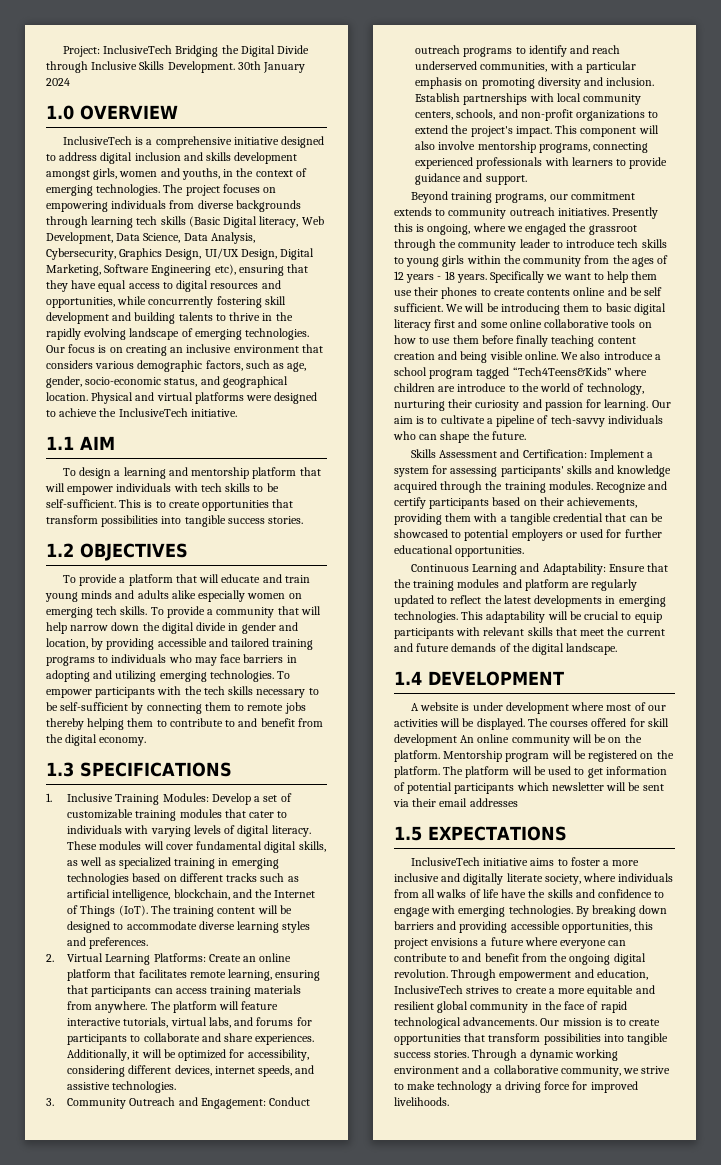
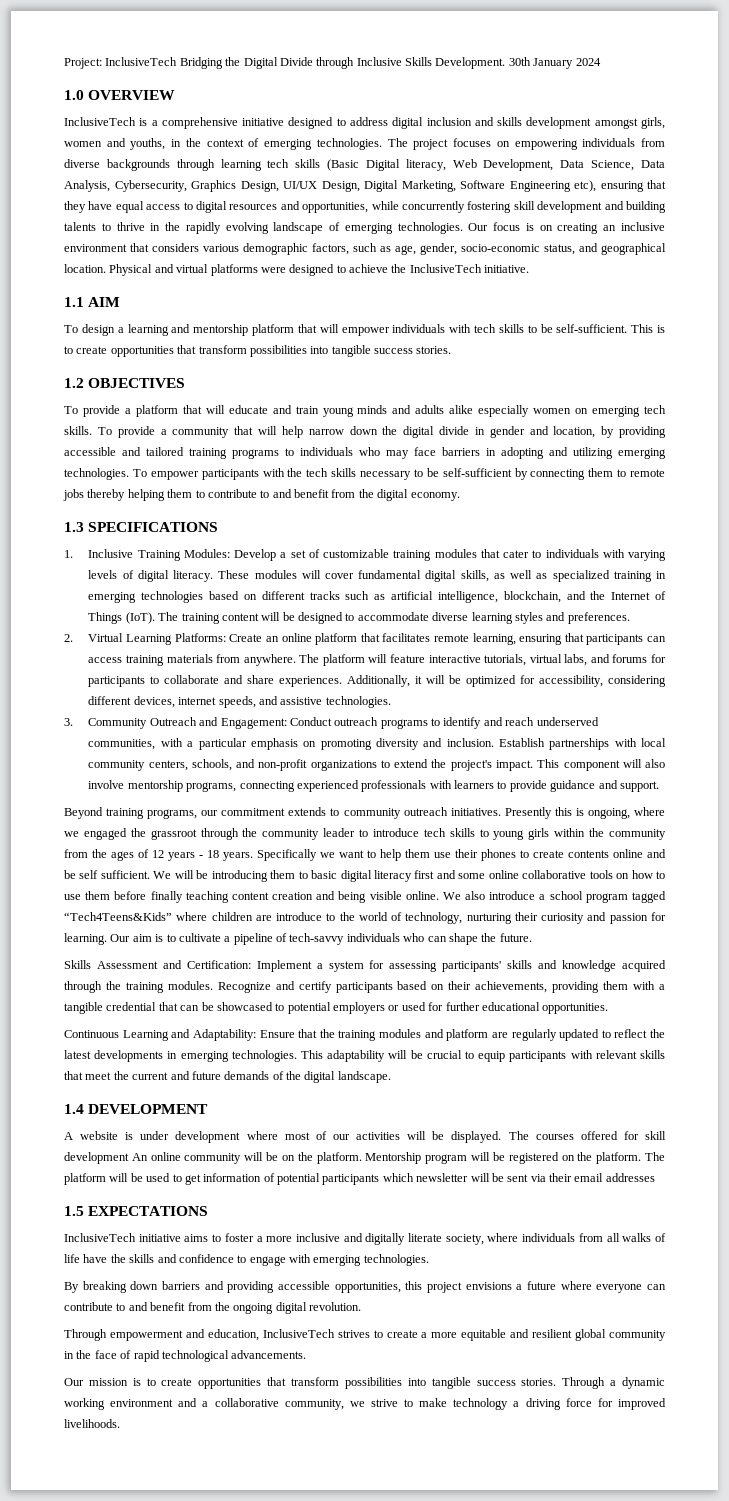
- InclusiveTech initiative aims to foster a more inclusive and digitally literate society, where individuals from all walks of life have the skills and confidence to engage with emerging technologies. By breaking down barriers and providing accessible opportunities, this project envisions a future where everyone can contribute to and benefit from the ongoing digital revolution. Through empowerment and education, InclusiveTech strives to create a more equitable and resilient global community in the face of rapid technological advancements. Our mission is to create opportunities that transform possibilities into tangible success stories.
+ InclusiveTech initiative aims to foster a more inclusive and digitally literate society, where individuals from all walks of life have the skills and confidence to engage with emerging technologies.
+ By breaking down barriers and providing accessible opportunities, this project envisions a future where everyone can contribute to and benefit from the ongoing digital revolution.
+ Through empowerment and education, InclusiveTech strives to create a more equitable and resilient global community in the face of rapid technological advancements.
+ Our mission is to create opportunities that transform possibilities into tangible success stories.

